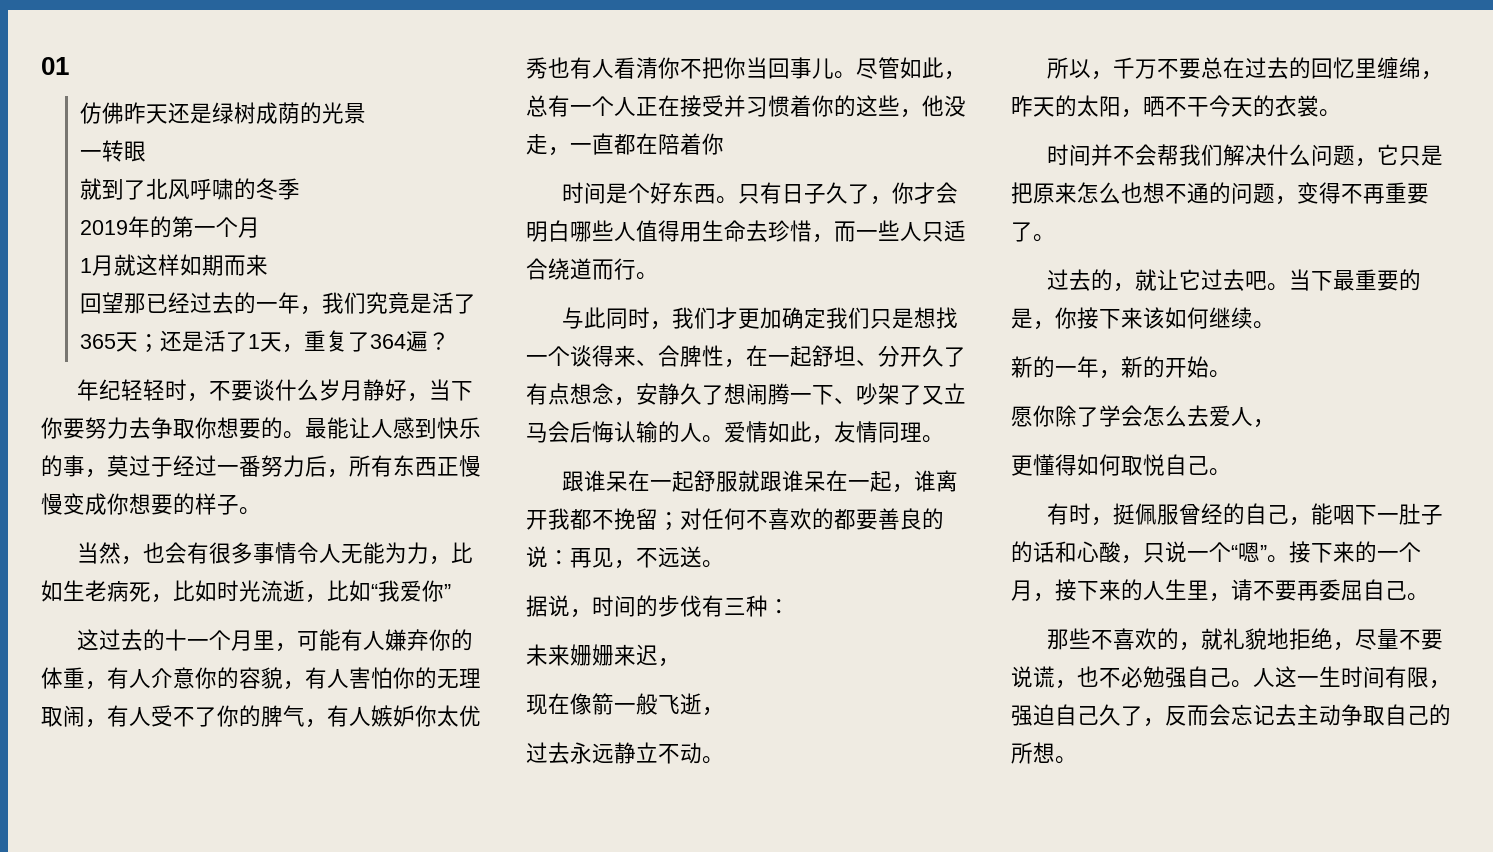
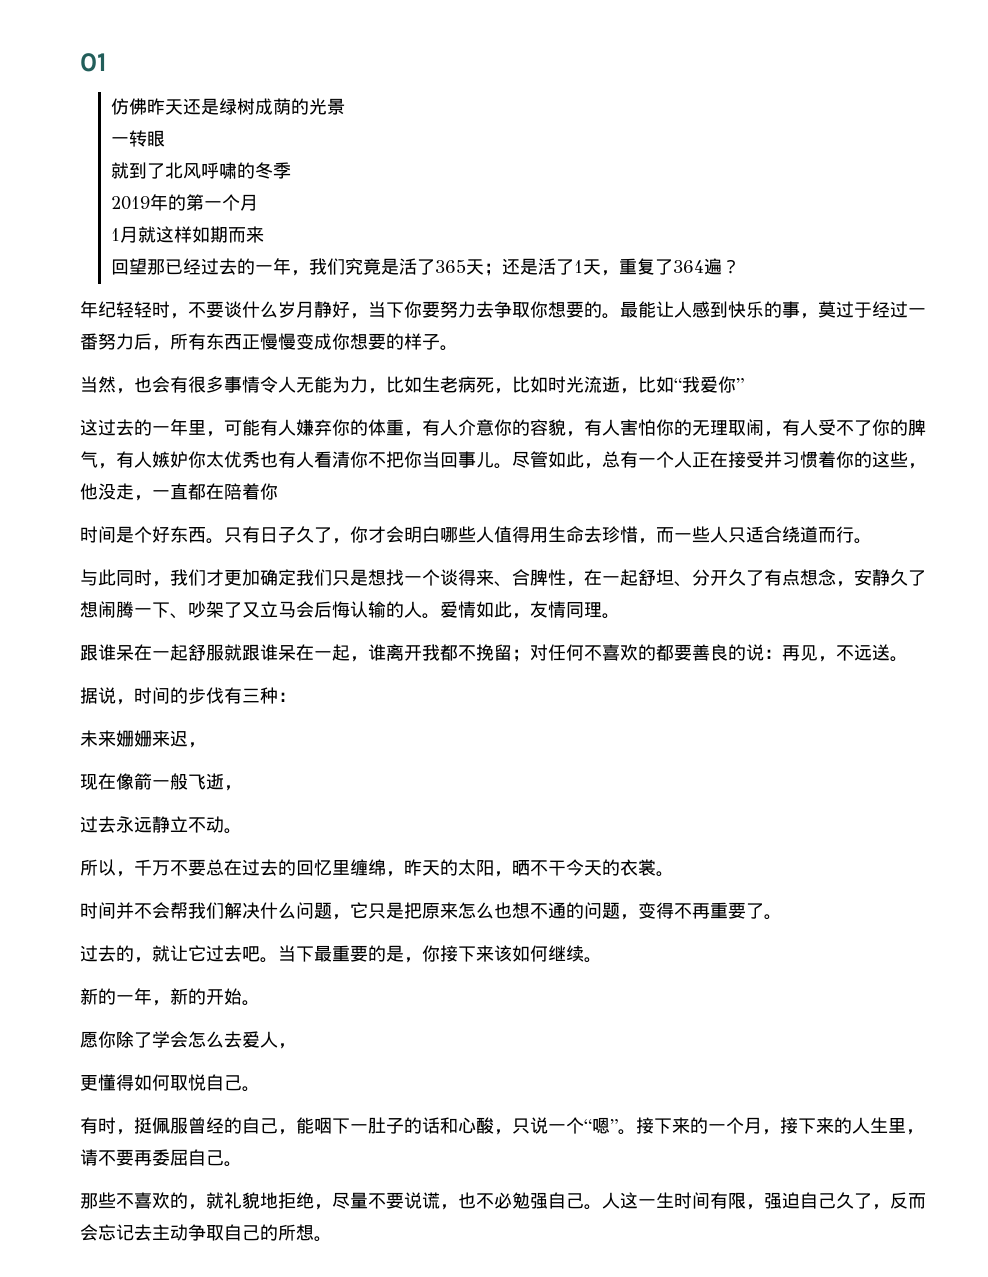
- 这过去的十一个月里，可能有人嫌弃你的体重，有人介意你的容貌，有人害怕你的无理取闹，有人受不了你的脾气，有人嫉妒你太优秀也有人看清你不把你当回事儿。
+ 这过去的一年里，可能有人嫌弃你的体重，有人介意你的容貌，有人害怕你的无理取闹，有人受不了你的脾气，有人嫉妒你太优秀也有人看清你不把你当回事儿。

